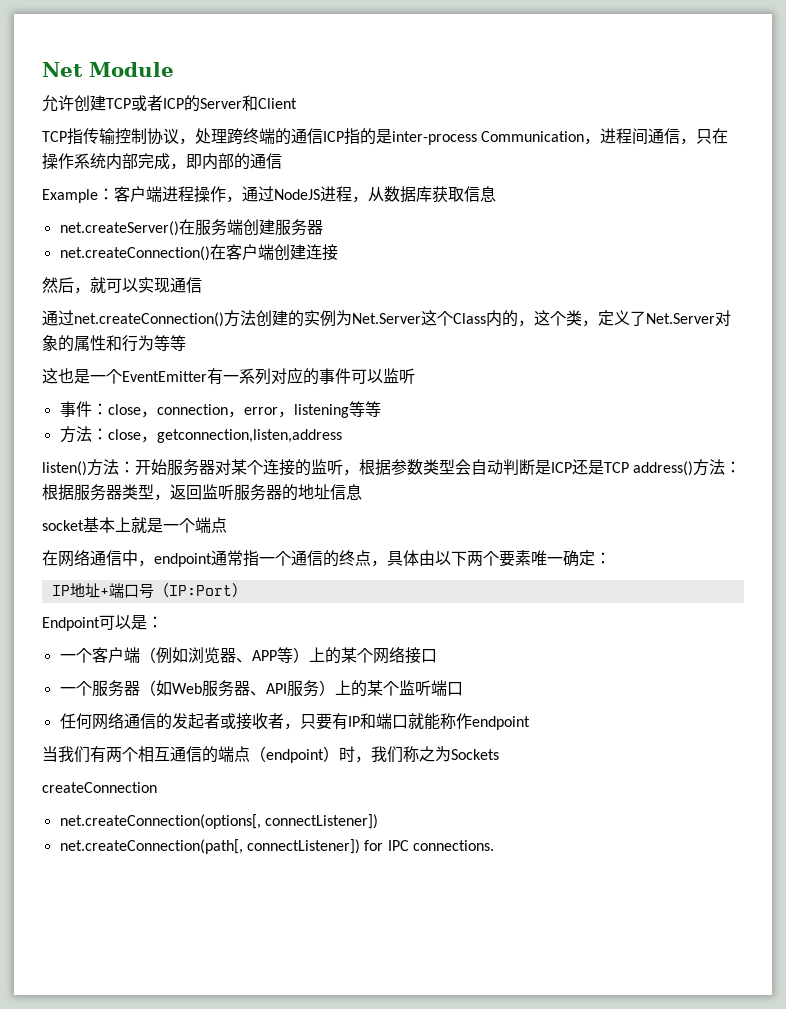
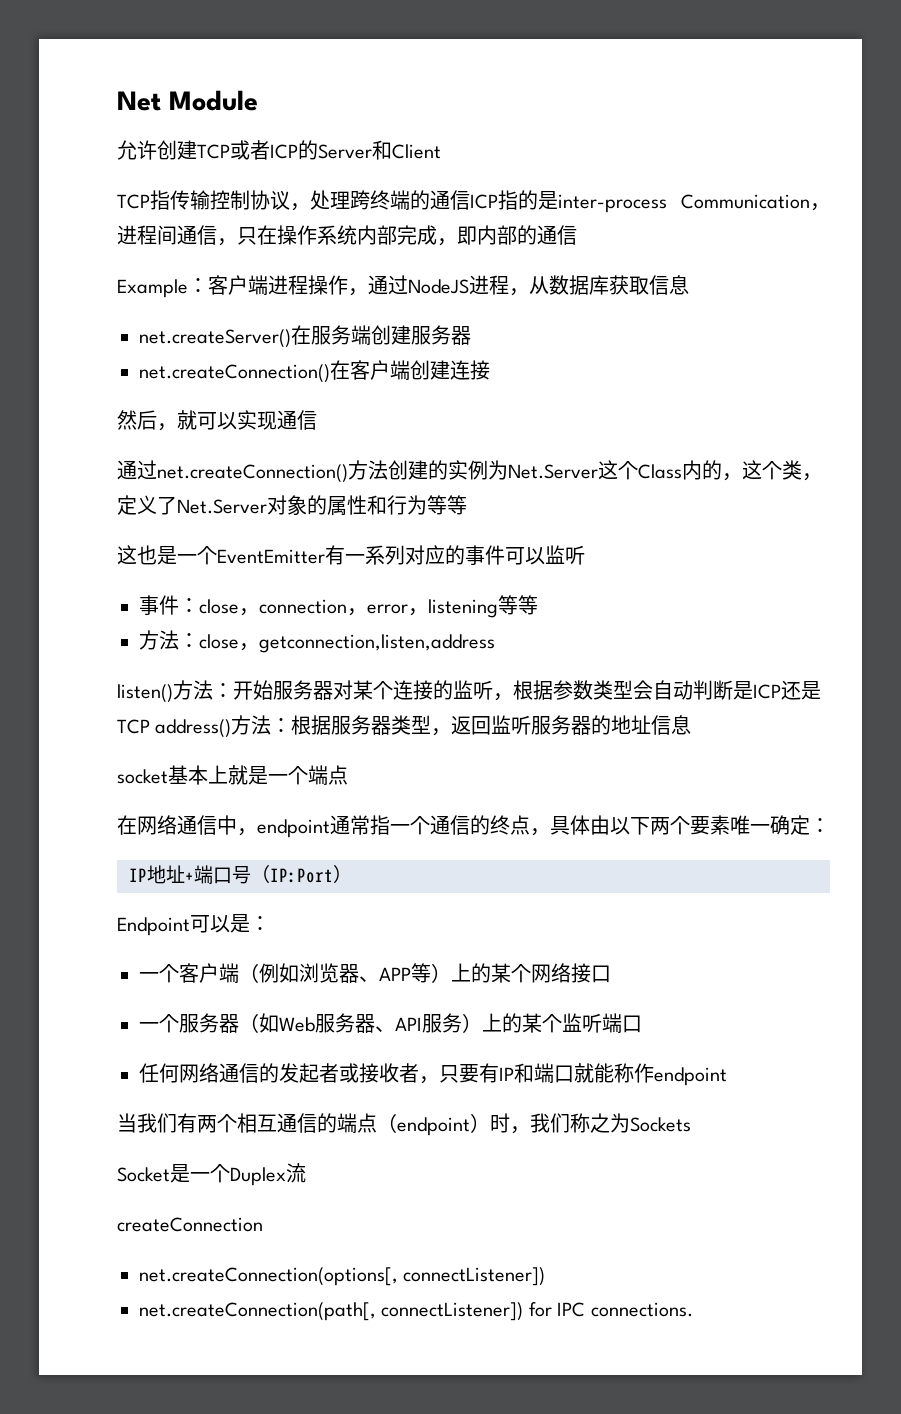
+ Socket是一个Duplex流

